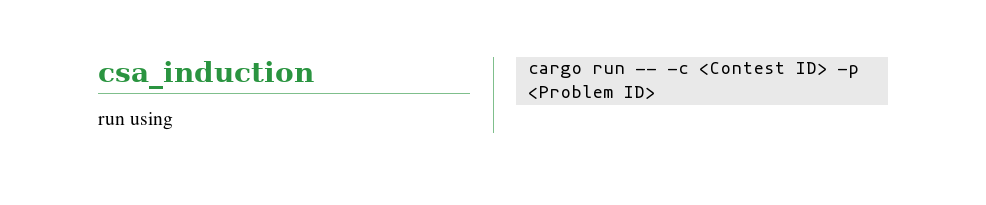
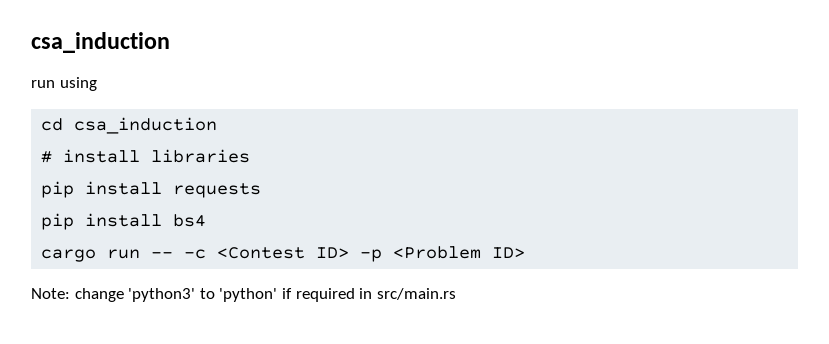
+ cd csa_induction
+ # install libraries
+ pip install requests
+ pip install bs4
+ Note: change 'python3' to 'python' if required in src/main.rs

